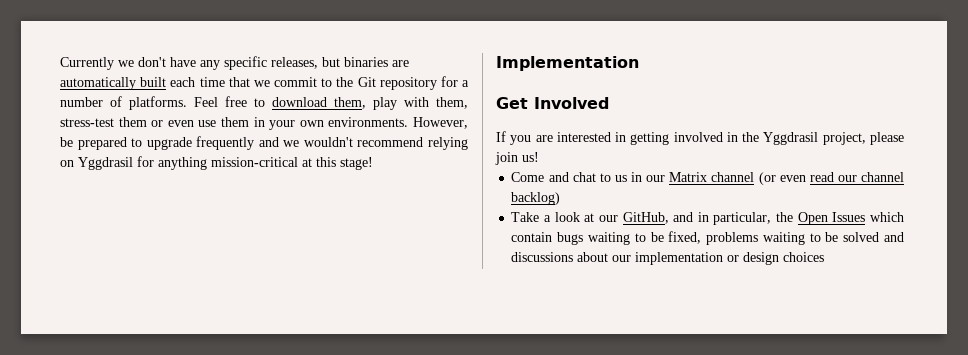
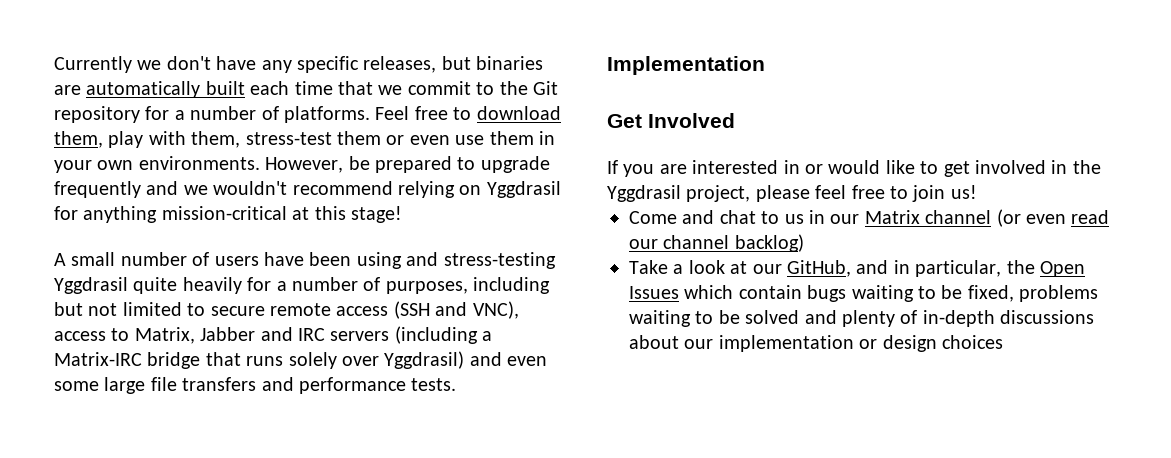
+ A small number of users have been using and stress-testing Yggdrasil quite heavily for a number of purposes, including but not limited to secure remote access (SSH and VNC), access to Matrix, Jabber and IRC servers (including a Matrix-IRC bridge that runs solely over Yggdrasil) and even some large file transfers and performance tests.
- If you are interested in getting involved in the Yggdrasil project, please join us!
+ If you are interested in or would like to get involved in the Yggdrasil project, please feel free to join us!
- Take a look at our GitHub, and in particular, the Open Issues which contain bugs waiting to be fixed, problems waiting to be solved and discussions about our implementation or design choices
+ Take a look at our GitHub, and in particular, the Open Issues which contain bugs waiting to be fixed, problems waiting to be solved and plenty of in-depth discussions about our implementation or design choices

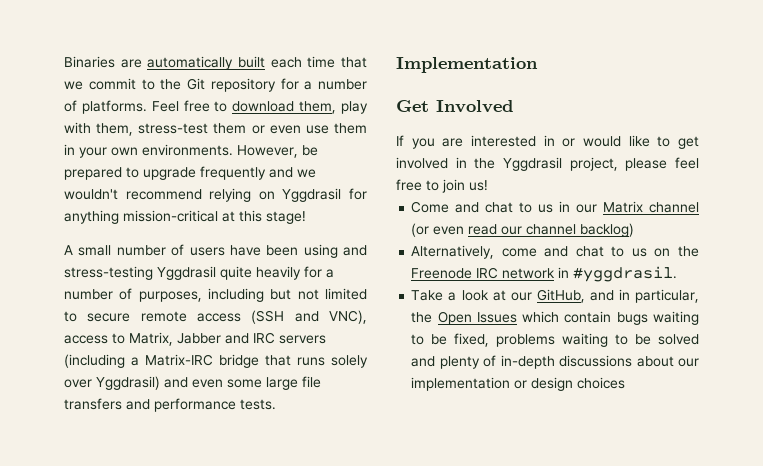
- Currently we don't have any specific releases, but binaries are automatically built each time that we commit to the Git repository for a number of platforms.
+ Binaries are automatically built each time that we commit to the Git repository for a number of platforms.
+ Alternatively, come and chat to us on the Freenode IRC network in #yggdrasil.

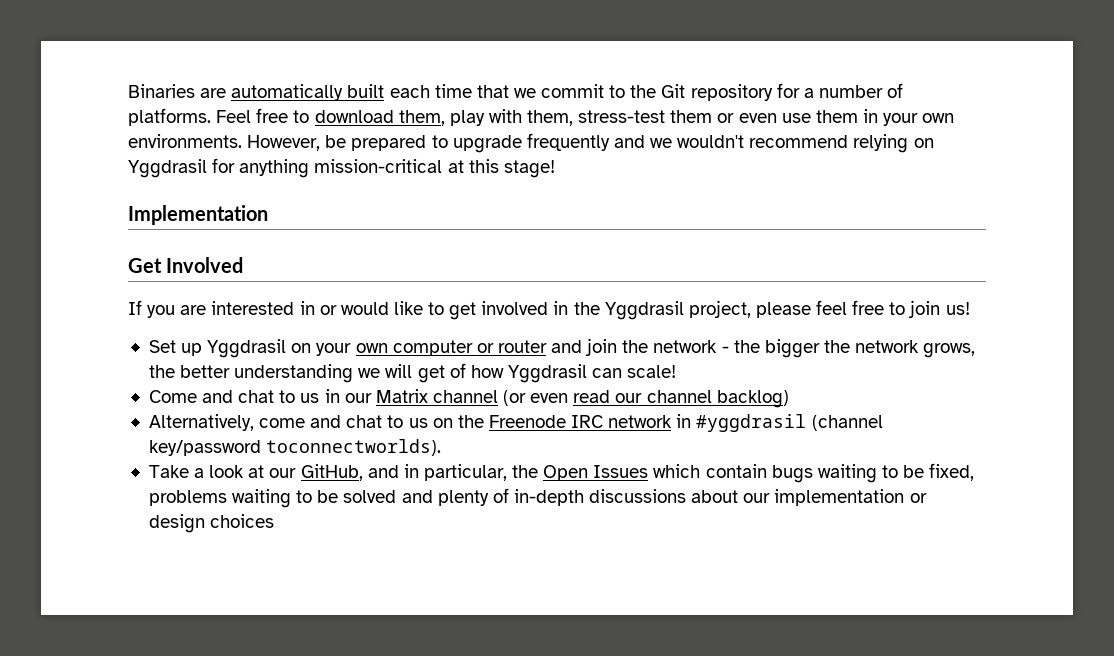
- A small number of users have been using and stress-testing Yggdrasil quite heavily for a number of purposes, including but not limited to secure remote access (SSH and VNC), access to Matrix, Jabber and IRC servers (including a Matrix-IRC bridge that runs solely over Yggdrasil) and even some large file transfers and performance tests.
+ Set up Yggdrasil on your own computer or router and join the network - the bigger the network grows, the better understanding we will get of how Yggdrasil can scale!
- Alternatively, come and chat to us on the Freenode IRC network in #yggdrasil.
+ Alternatively, come and chat to us on the Freenode IRC network in #yggdrasil (channel key/password toconnectworlds).

